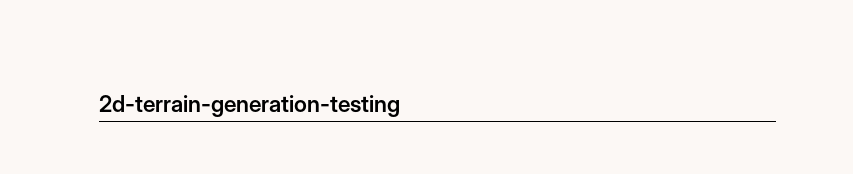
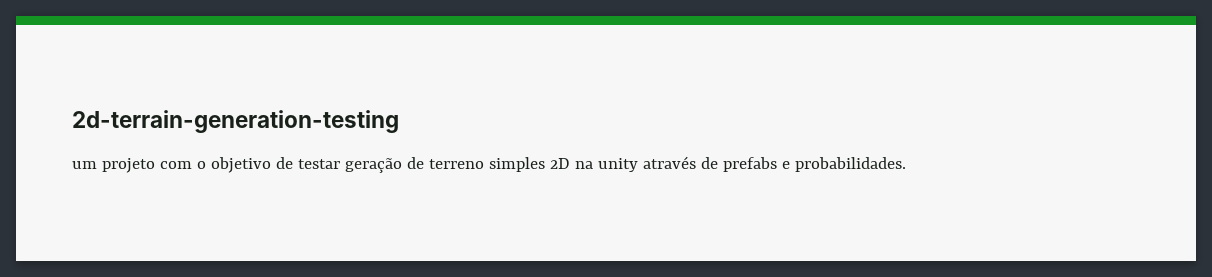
+ um projeto com o objetivo de testar geração de terreno simples 2D na unity através de prefabs e probabilidades.

